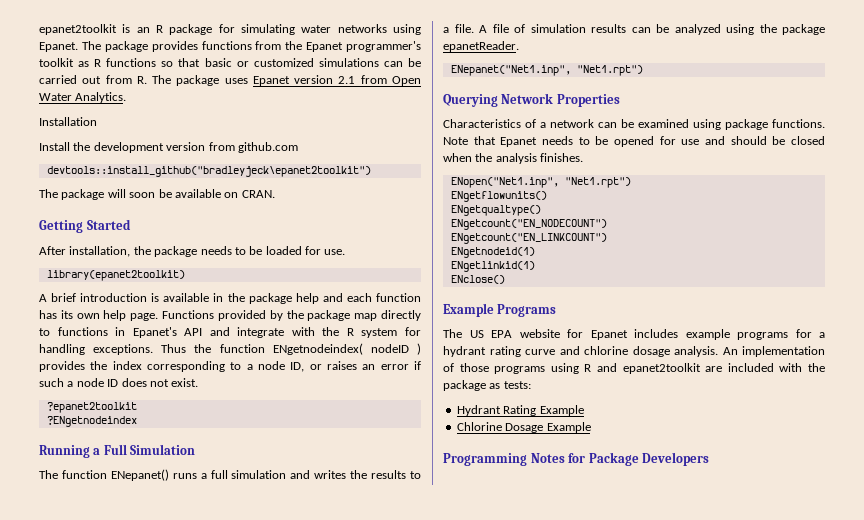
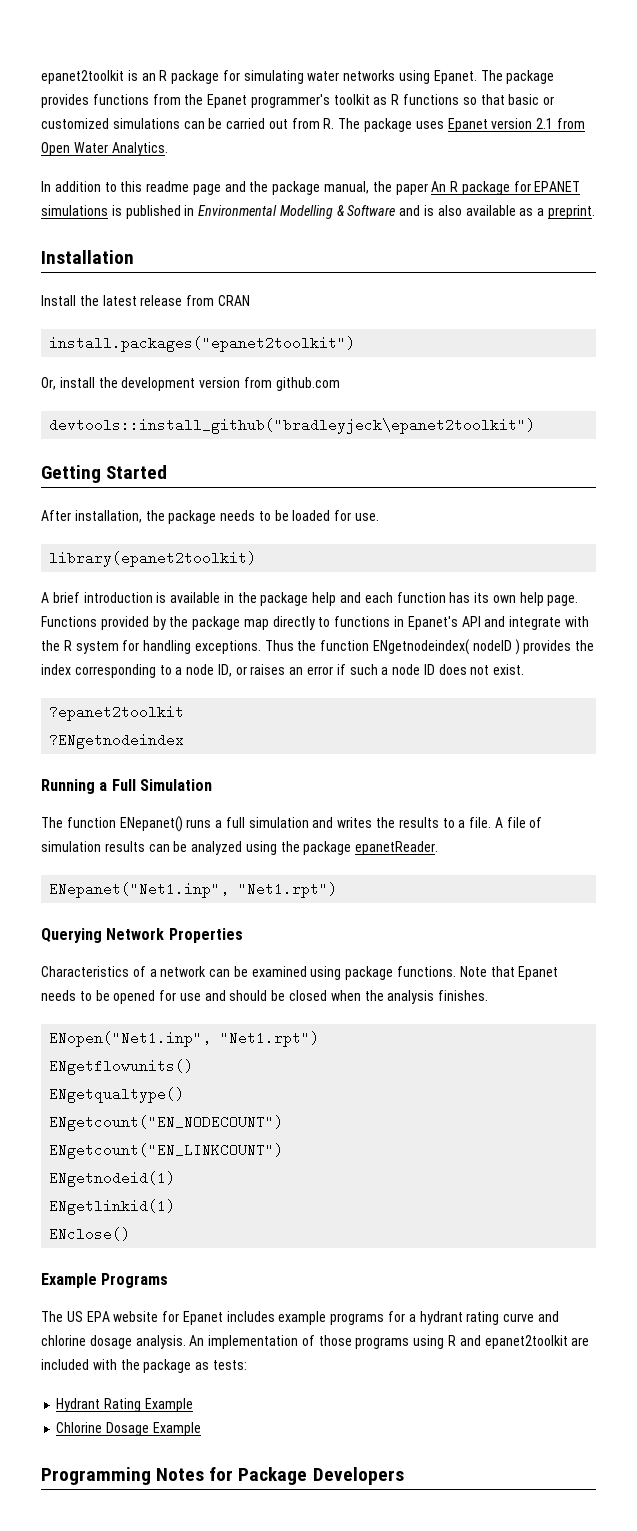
+ In addition to this readme page and the package manual, the paper An R package for EPANET simulations is published in Environmental Modelling & Software and is also available as a preprint.
  Installation
- Install the development version from github.com
+ Install the latest release from CRAN
+ install.packages("epanet2toolkit")
+ Or, install the development version from github.com
- The package will soon be available on CRAN.

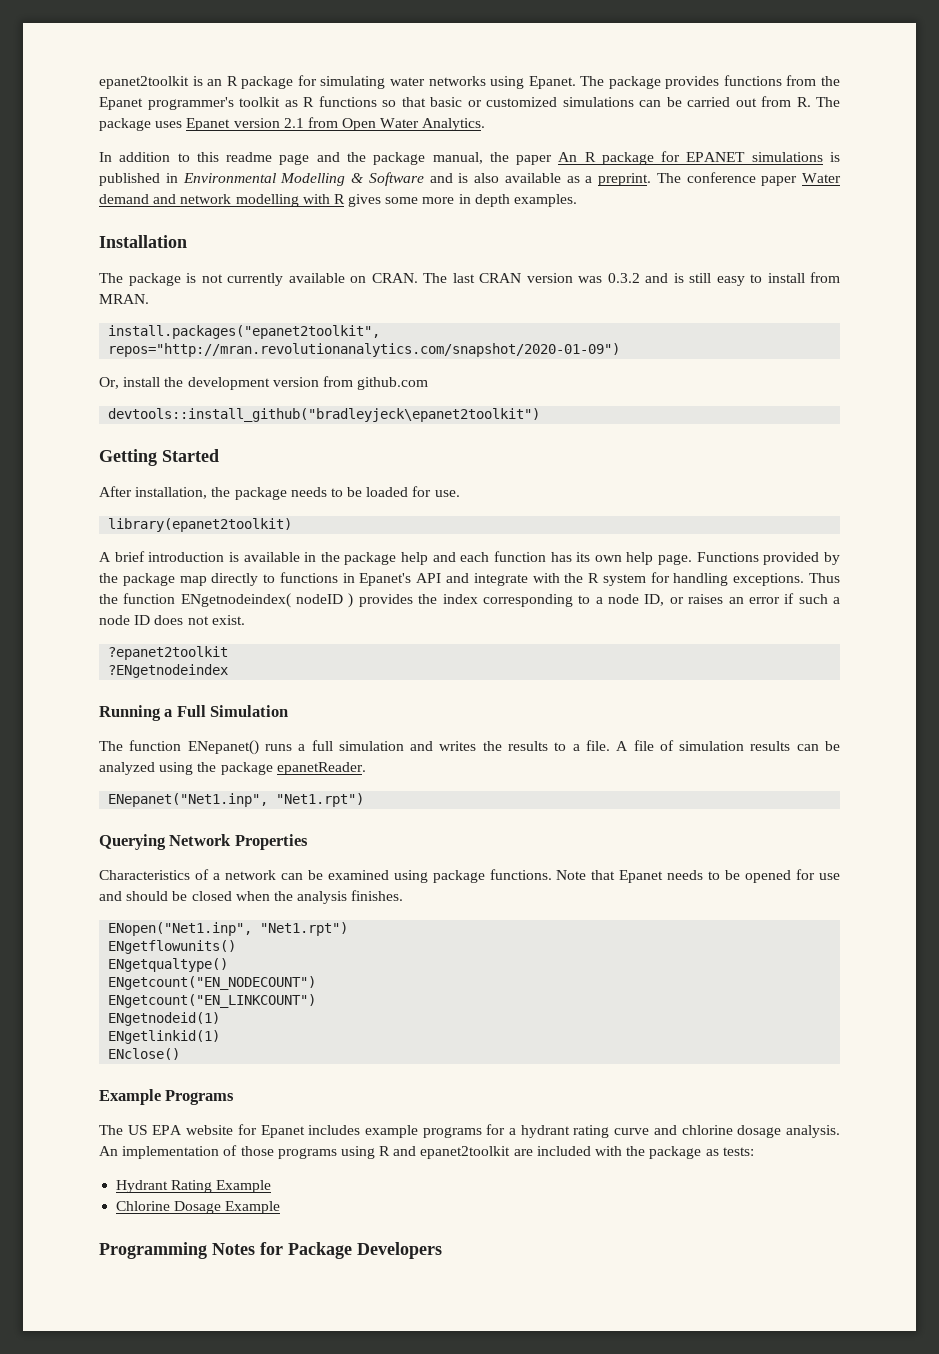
- In addition to this readme page and the package manual, the paper An R package for EPANET simulations is published in Environmental Modelling & Software and is also available as a preprint.
+ In addition to this readme page and the package manual, the paper An R package for EPANET simulations is published in Environmental Modelling & Software and is also available as a preprint. The conference paper Water demand and network modelling with R gives some more in depth examples.
  Installation
- Install the latest release from CRAN
- install.packages("epanet2toolkit")
+ The package is not currently available on CRAN. The last CRAN version was 0.3.2 and is still easy to install from MRAN.
+ install.packages("epanet2toolkit", repos="http://mran.revolutionanalytics.com/snapshot/2020-01-09")

